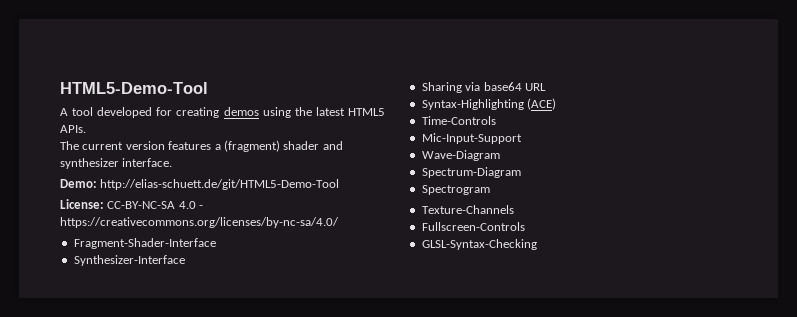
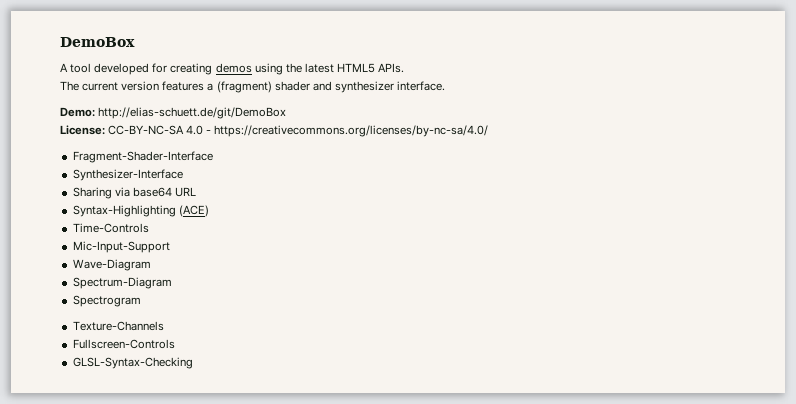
- HTML5-Demo-Tool
+ DemoBox
- Demo: http://elias-schuett.de/git/HTML5-Demo-Tool
+ Demo: http://elias-schuett.de/git/DemoBox

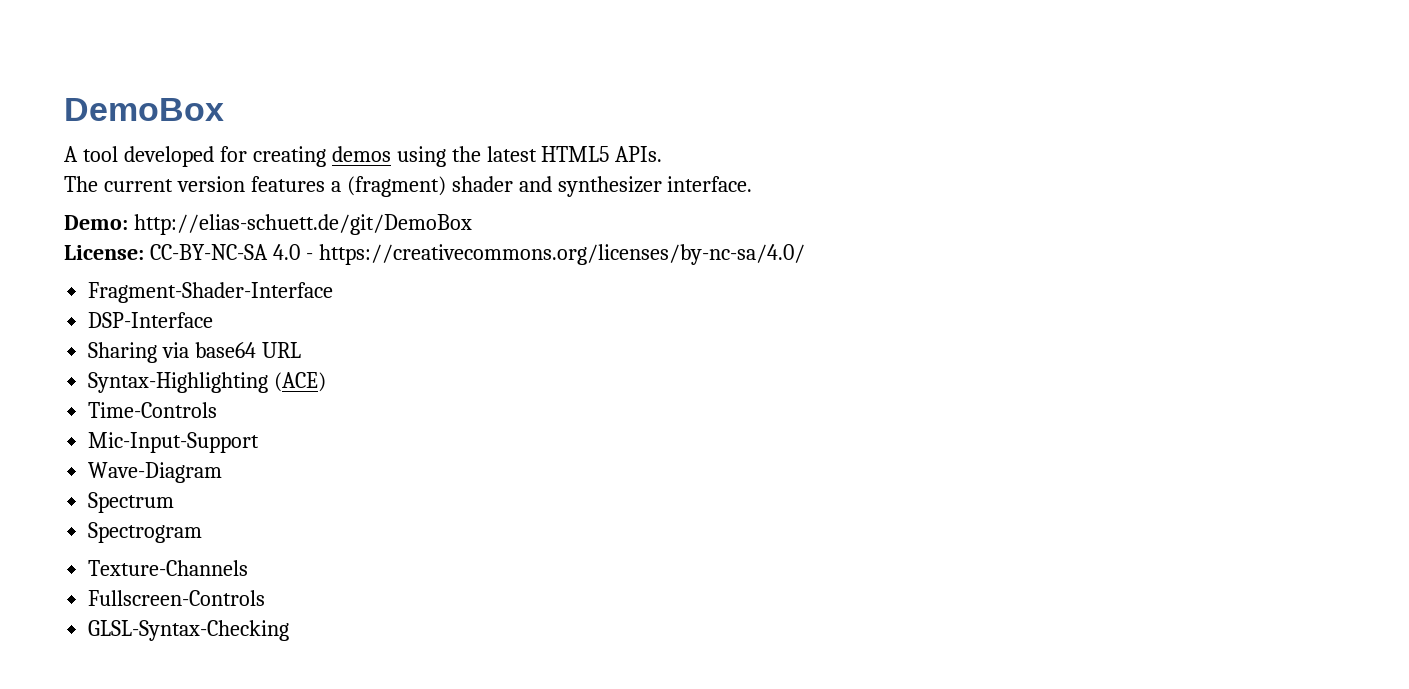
- Synthesizer-Interface
+ DSP-Interface
- Spectrum-Diagram
+ Spectrum

